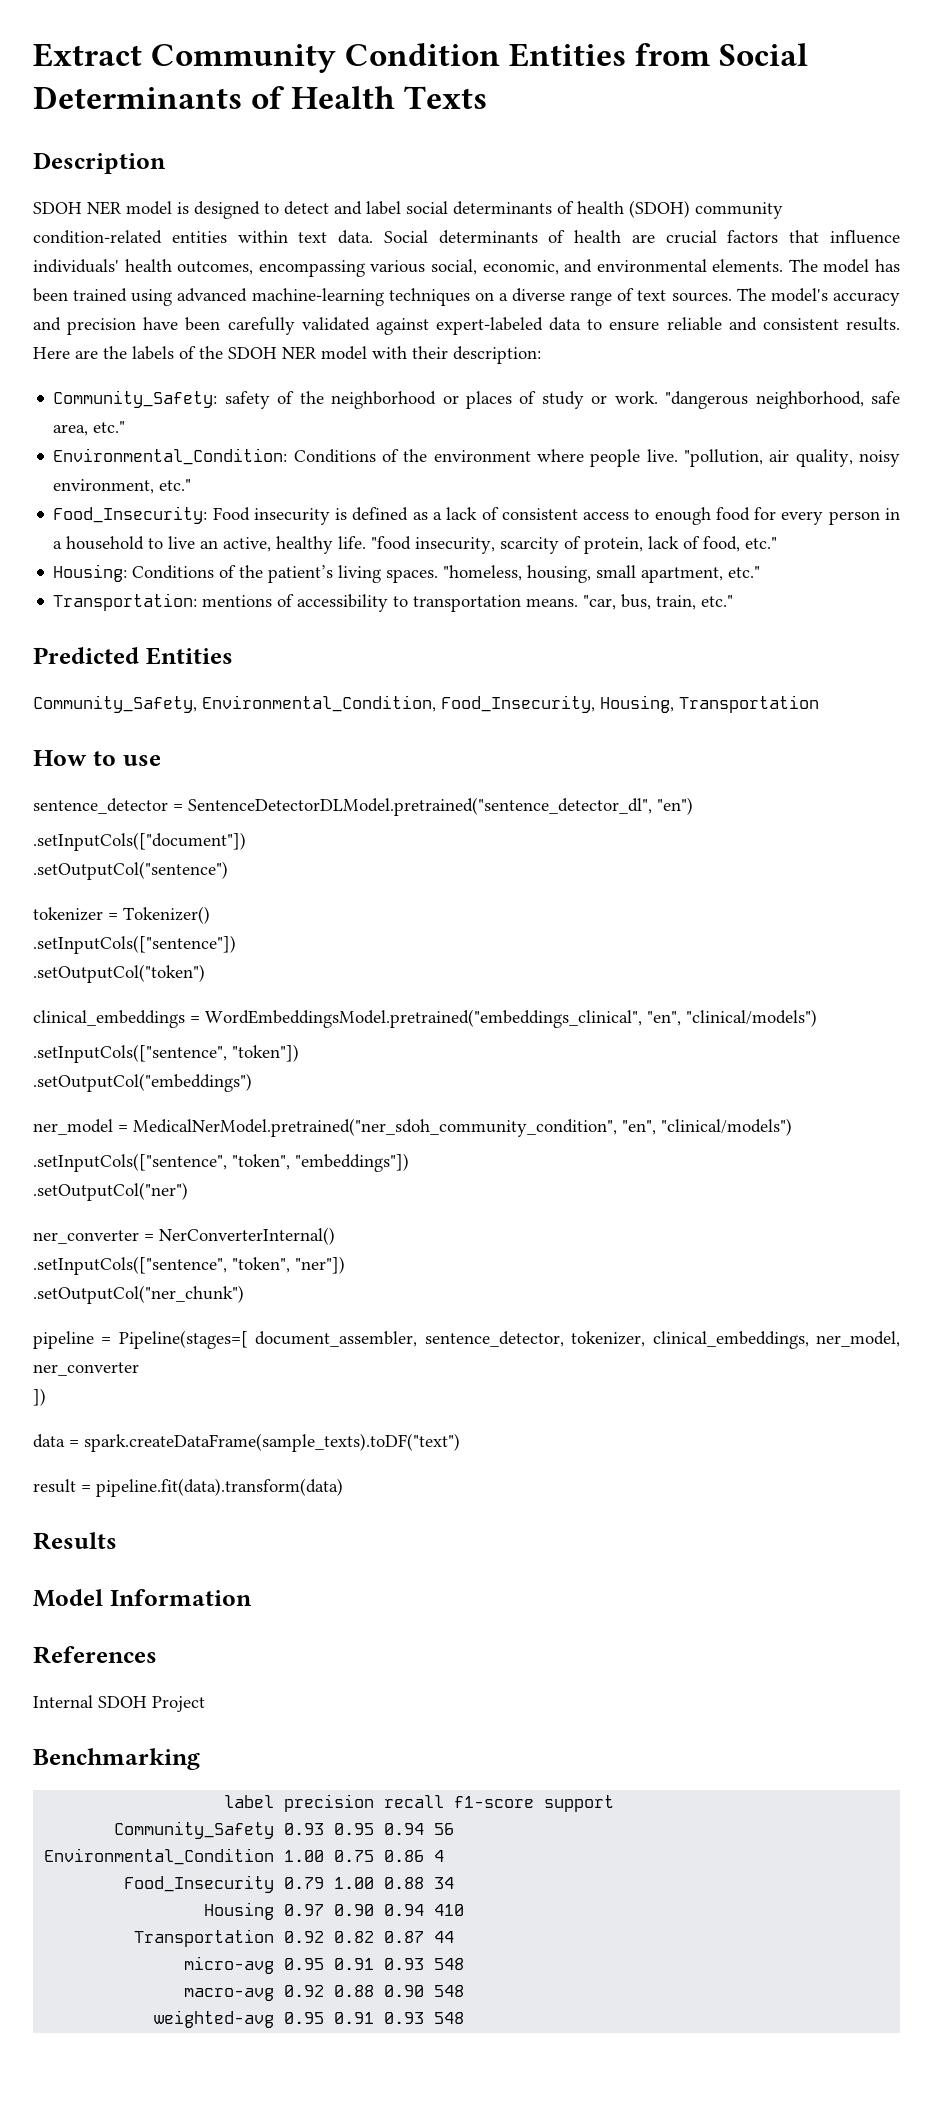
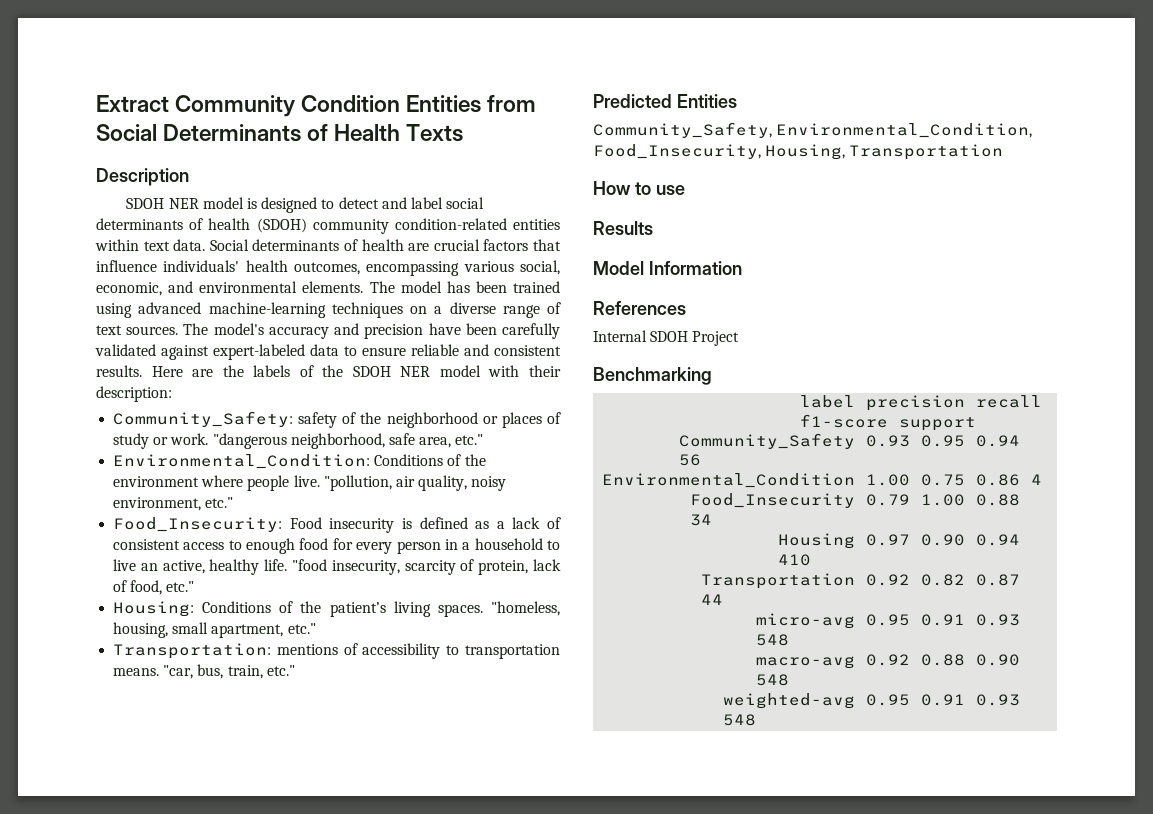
- sentence_detector = SentenceDetectorDLModel.pretrained("sentence_detector_dl", "en")
- .setInputCols(["document"])
- .setOutputCol("sentence")
- tokenizer = Tokenizer()
- .setInputCols(["sentence"])
- .setOutputCol("token")
- clinical_embeddings = WordEmbeddingsModel.pretrained("embeddings_clinical", "en", "clinical/models")
- .setInputCols(["sentence", "token"])
- .setOutputCol("embeddings")
- ner_model = MedicalNerModel.pretrained("ner_sdoh_community_condition", "en", "clinical/models")
- .setInputCols(["sentence", "token", "embeddings"])
- .setOutputCol("ner")
- ner_converter = NerConverterInternal()
- .setInputCols(["sentence", "token", "ner"])
- .setOutputCol("ner_chunk")
- pipeline = Pipeline(stages=[ document_assembler, sentence_detector, tokenizer, clinical_embeddings, ner_model, ner_converter
- ])
- data = spark.createDataFrame(sample_texts).toDF("text")
- result = pipeline.fit(data).transform(data)

